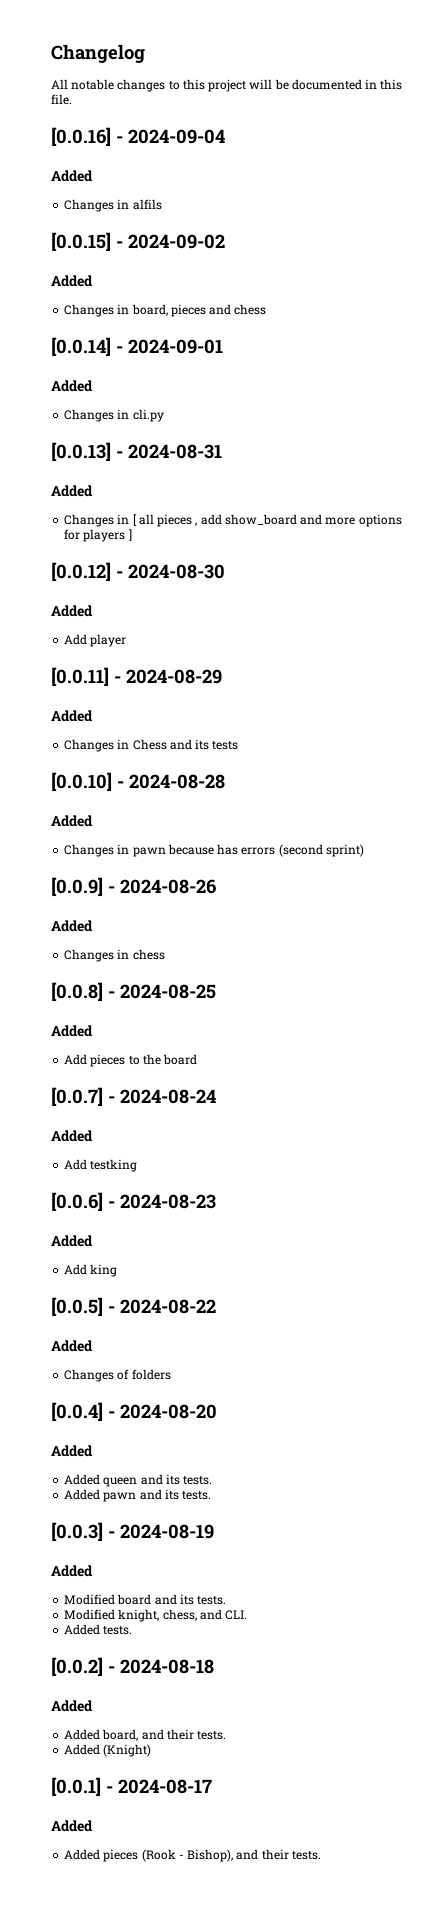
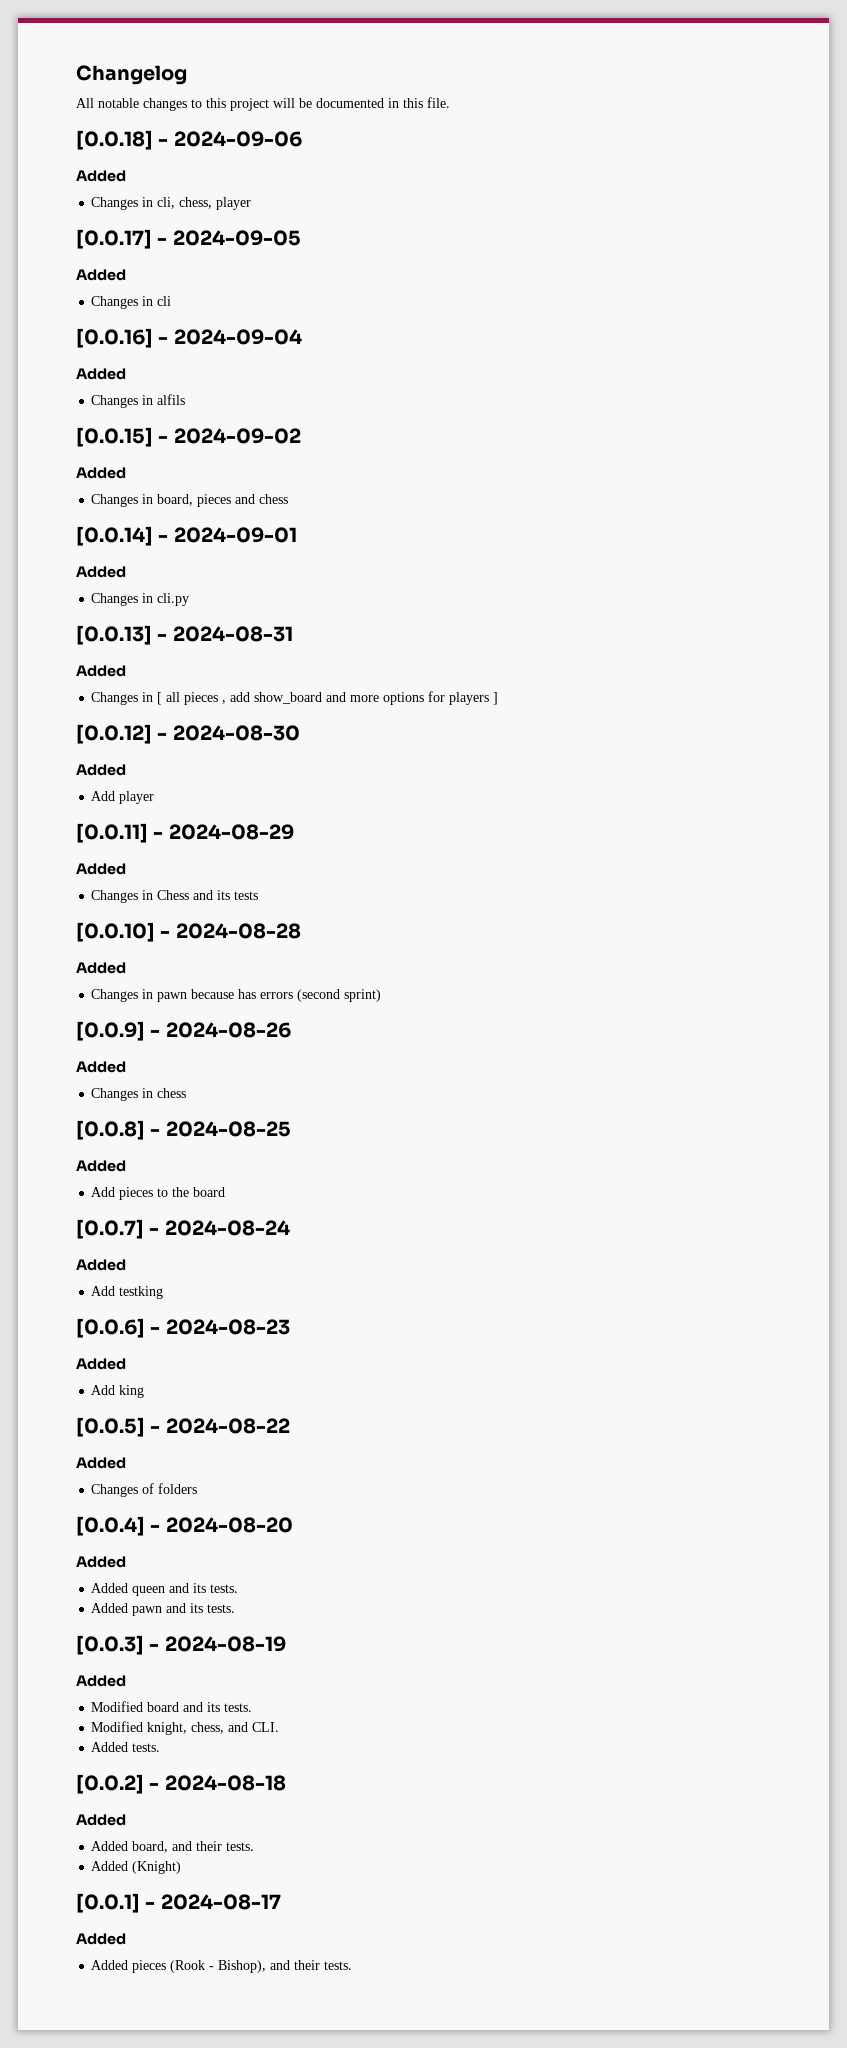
+ [0.0.18] - 2024-09-06
+ Added
+ Changes in cli, chess, player
+ [0.0.17] - 2024-09-05
+ Added
+ Changes in cli

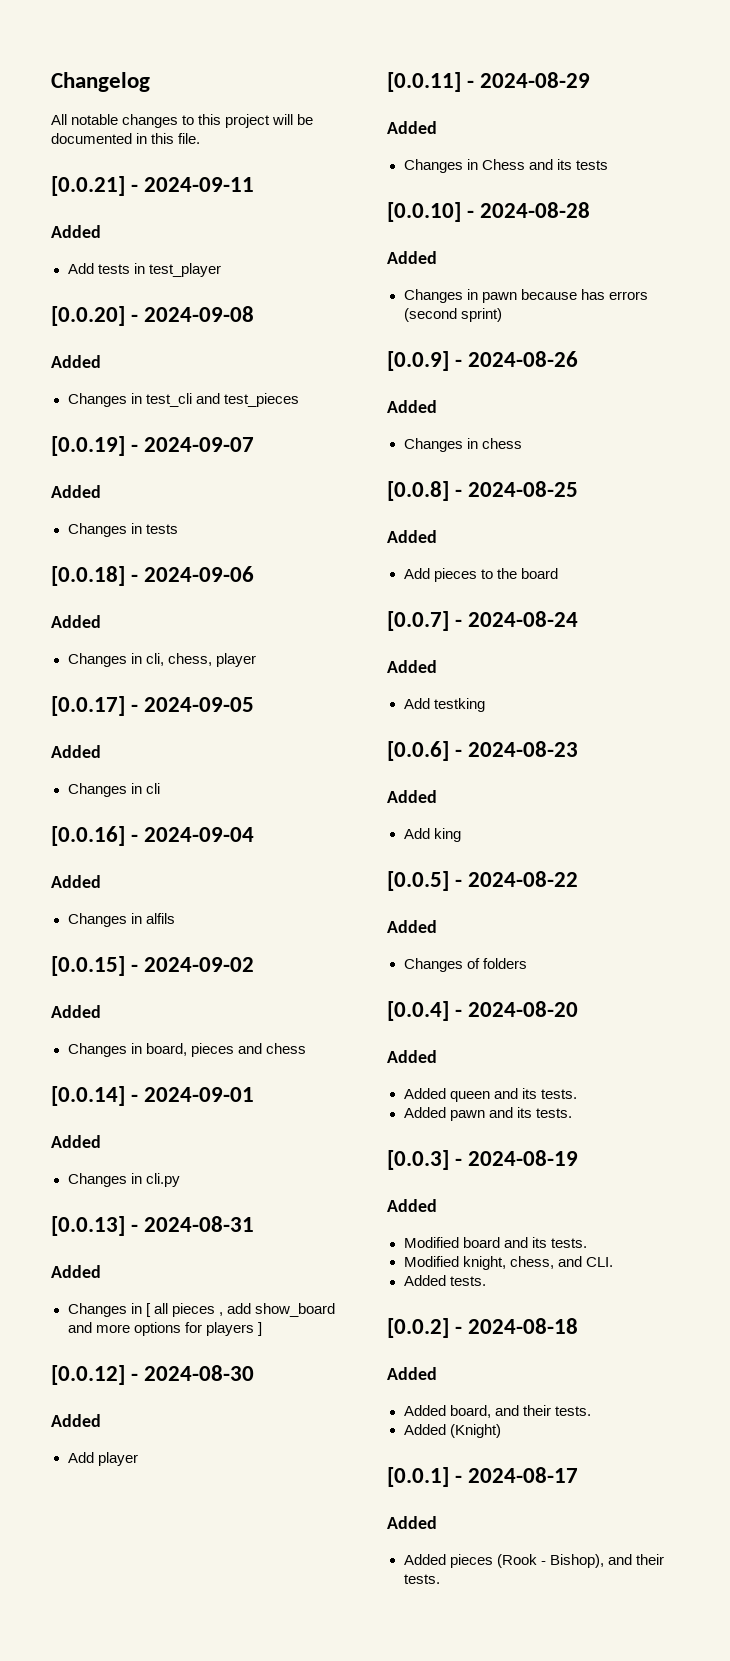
+ [0.0.21] - 2024-09-11
+ Added
+ Add tests in test_player
+ [0.0.20] - 2024-09-08
+ Added
+ Changes in test_cli and test_pieces
+ [0.0.19] - 2024-09-07
+ Added
+ Changes in tests

